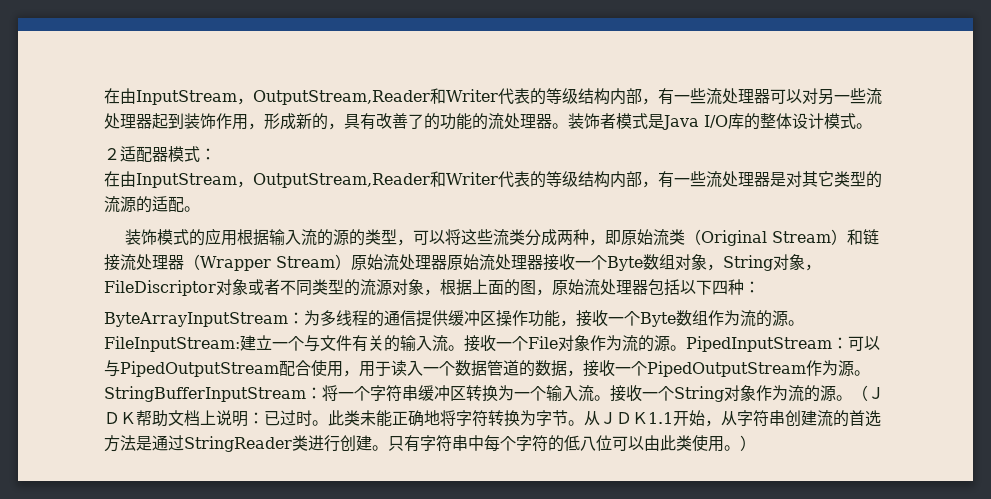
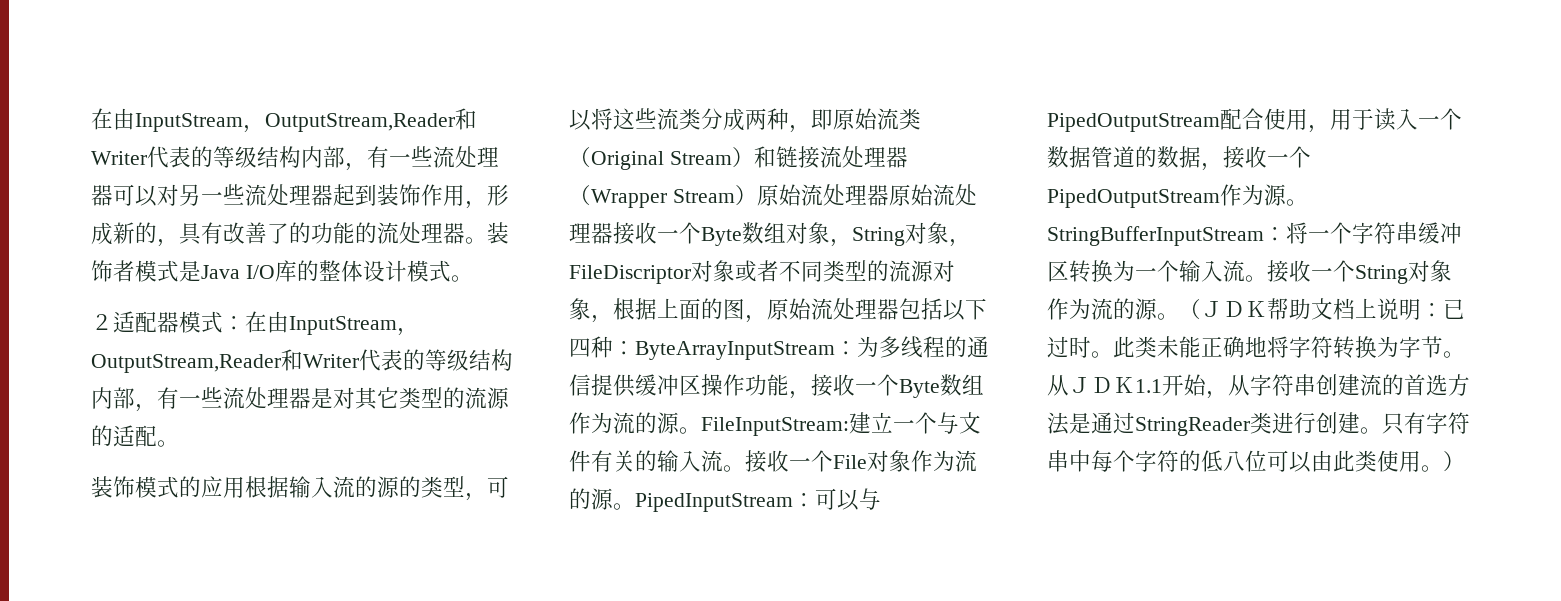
- ２适配器模式：
- 在由InputStream，OutputStream,Reader和Writer代表的等级结构内部，有一些流处理器是对其它类型的流源的适配。
+ ２适配器模式：在由InputStream，OutputStream,Reader和Writer代表的等级结构内部，有一些流处理器是对其它类型的流源的适配。
- 装饰模式的应用根据输入流的源的类型，可以将这些流类分成两种，即原始流类（Original Stream）和链接流处理器（Wrapper Stream）原始流处理器原始流处理器接收一个Byte数组对象，String对象，FileDiscriptor对象或者不同类型的流源对象，根据上面的图，原始流处理器包括以下四种：
- ByteArrayInputStream：
+ 装饰模式的应用根据输入流的源的类型，可以将这些流类分成两种，即原始流类（Original Stream）和链接流处理器（Wrapper Stream）原始流处理器原始流处理器接收一个Byte数组对象，String对象，FileDiscriptor对象或者不同类型的流源对象，根据上面的图，原始流处理器包括以下四种：ByteArrayInputStream：

